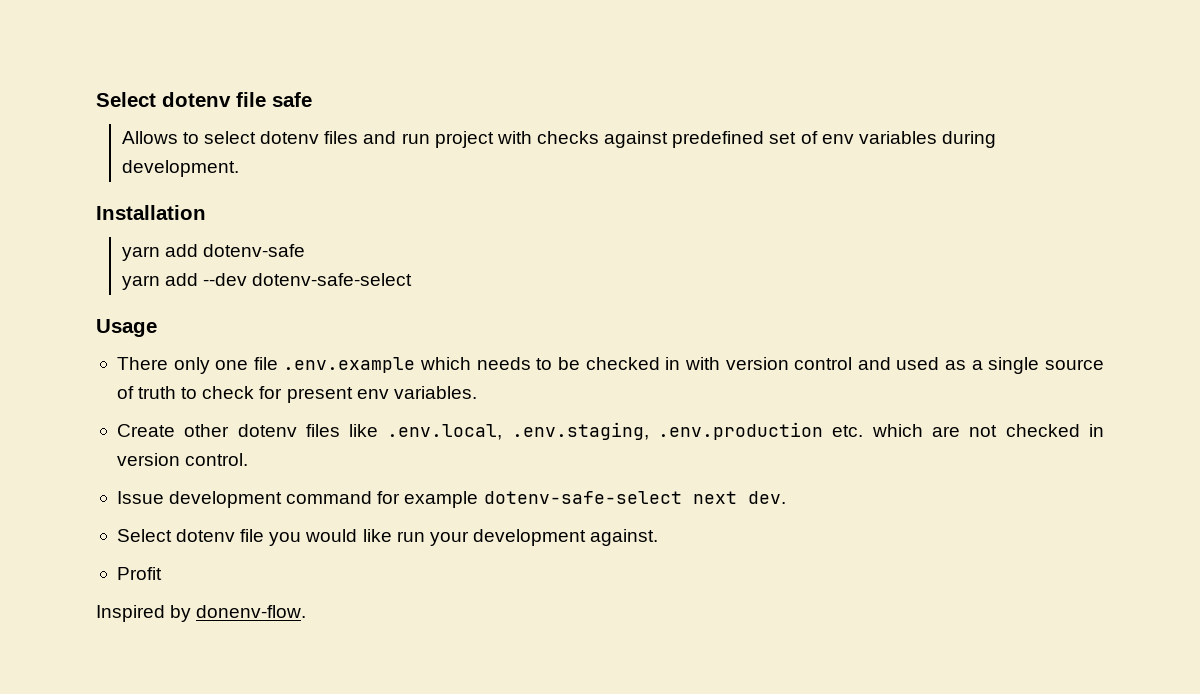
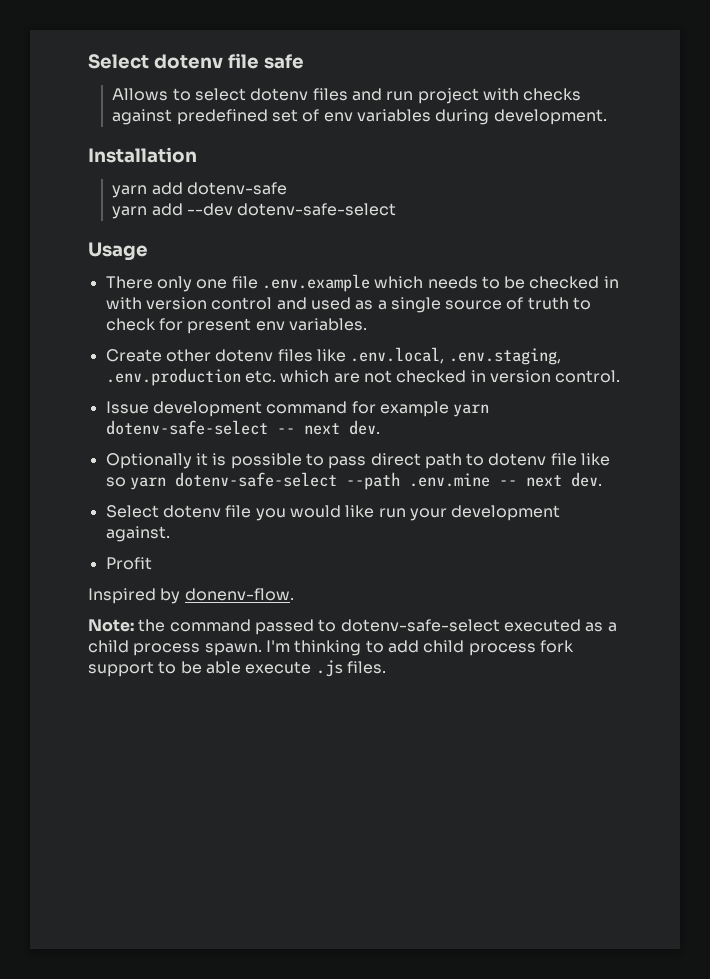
- Issue development command for example dotenv-safe-select next dev.
+ Issue development command for example yarn dotenv-safe-select -- next dev.
+ Optionally it is possible to pass direct path to dotenv file like so yarn dotenv-safe-select --path .env.mine -- next dev.
+ Note: the command passed to dotenv-safe-select executed as a child process spawn. I'm thinking to add child process fork support to be able execute .js files.

